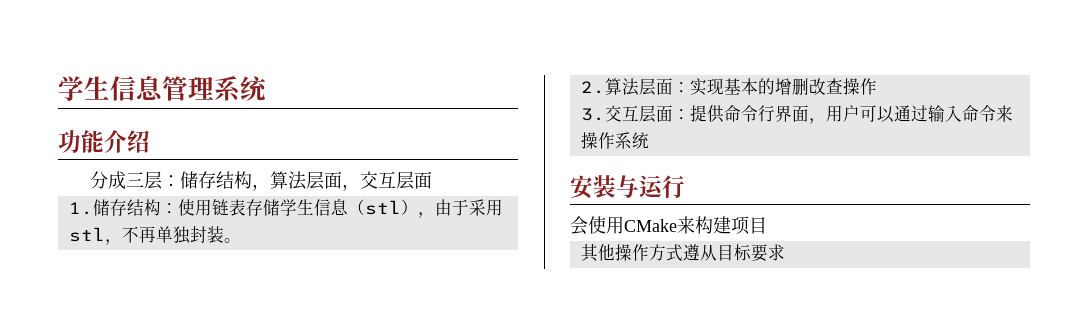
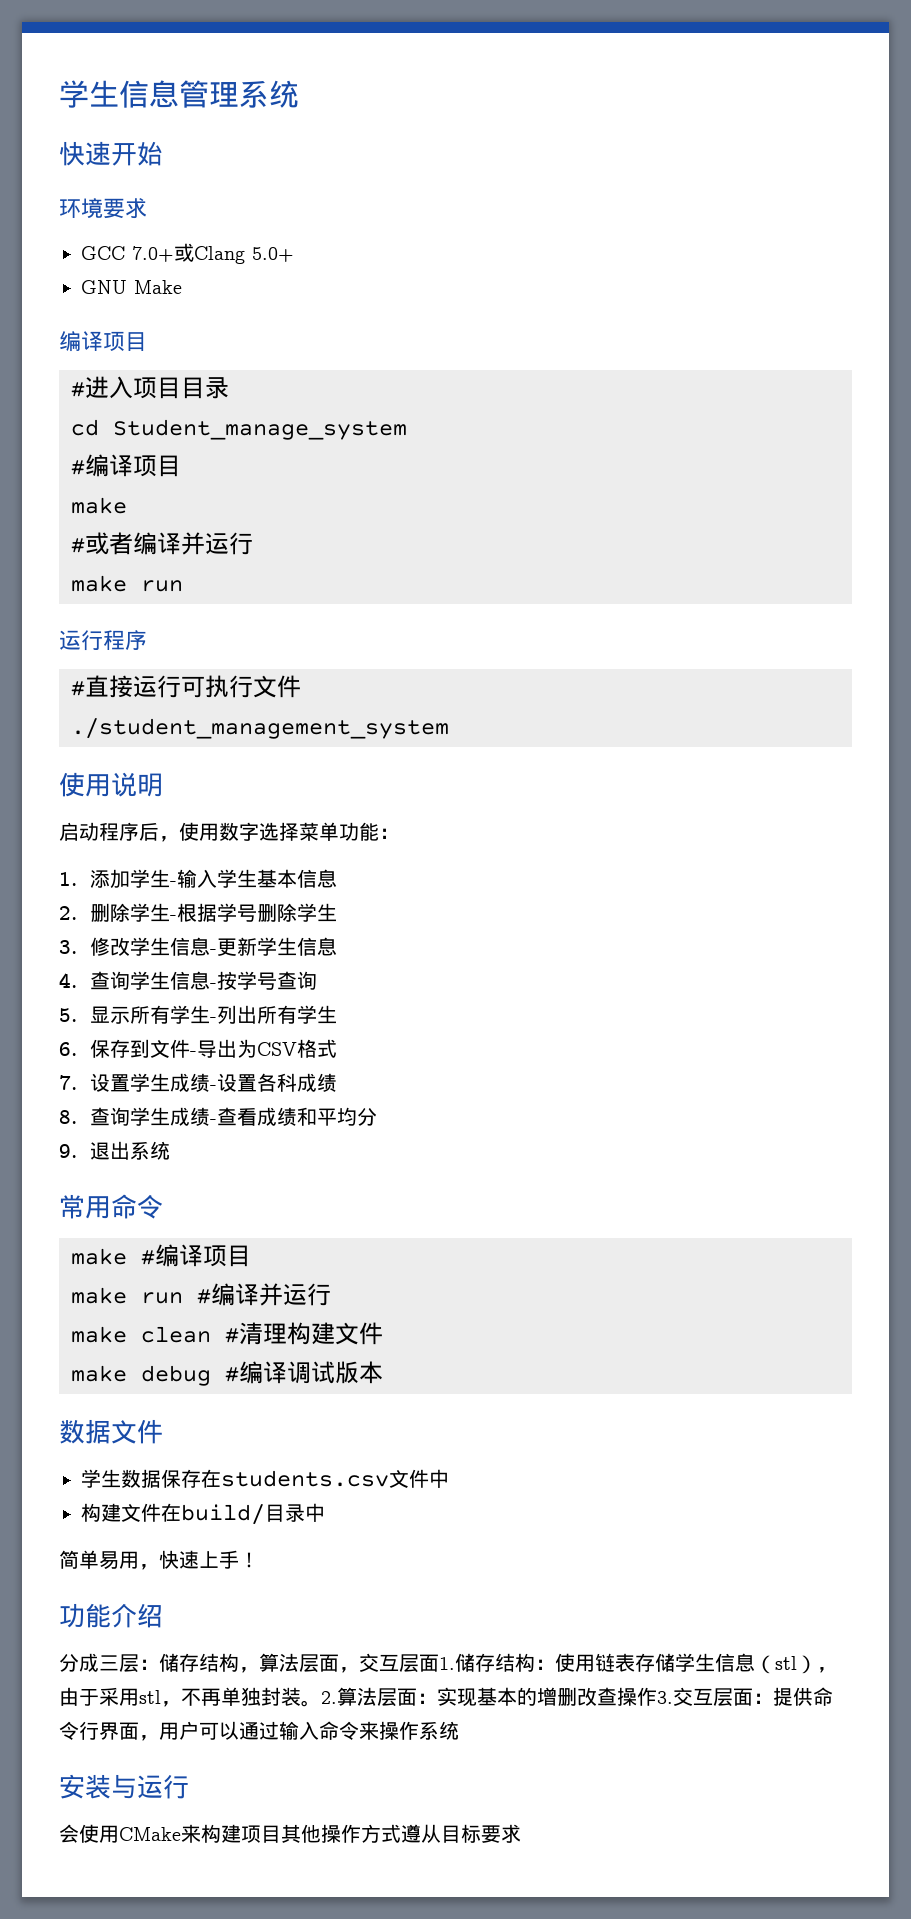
+ 快速开始
+ 环境要求
+ GCC 7.0+或Clang 5.0+
+ GNU Make
+ 编译项目
+ #进入项目目录
+ cd Student_manage_system
+ #编译项目
+ make
+ #或者编译并运行
+ make run
+ 运行程序
+ #直接运行可执行文件
+ ./student_management_system
+ 使用说明
+ 启动程序后，使用数字选择菜单功能：
+ 1.添加学生-输入学生基本信息
+ 2.删除学生-根据学号删除学生
+ 3.修改学生信息-更新学生信息
+ 4.查询学生信息-按学号查询
+ 5.显示所有学生-列出所有学生
+ 6.保存到文件-导出为CSV格式
+ 7.设置学生成绩-设置各科成绩
+ 8.查询学生成绩-查看成绩和平均分
+ 9.退出系统
+ 常用命令
+ make #编译项目
+ make run #编译并运行
+ make clean #清理构建文件
+ make debug #编译调试版本
+ 数据文件
+ 学生数据保存在students.csv文件中
+ 构建文件在build/目录中
+ 简单易用，快速上手！
- 分成三层：储存结构，算法层面，交互层面
- 1.储存结构：使用链表存储学生信息（stl），由于采用stl，不再单独封装。
- 2.算法层面：实现基本的增删改查操作
- 3.交互层面：提供命令行界面，用户可以通过输入命令来操作系统
+ 分成三层：储存结构，算法层面，交互层面1.储存结构：使用链表存储学生信息（stl），由于采用stl，不再单独封装。2.算法层面：实现基本的增删改查操作3.交互层面：提供命令行界面，用户可以通过输入命令来操作系统
- 会使用CMake来构建项目
- 其他操作方式遵从目标要求
+ 会使用CMake来构建项目其他操作方式遵从目标要求

